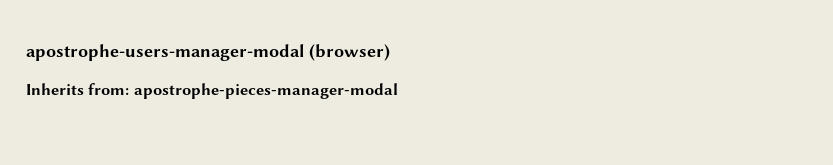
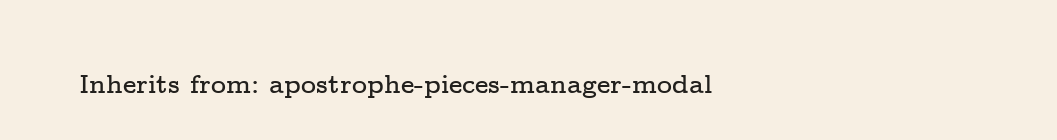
- apostrophe-users-manager-modal (browser)

